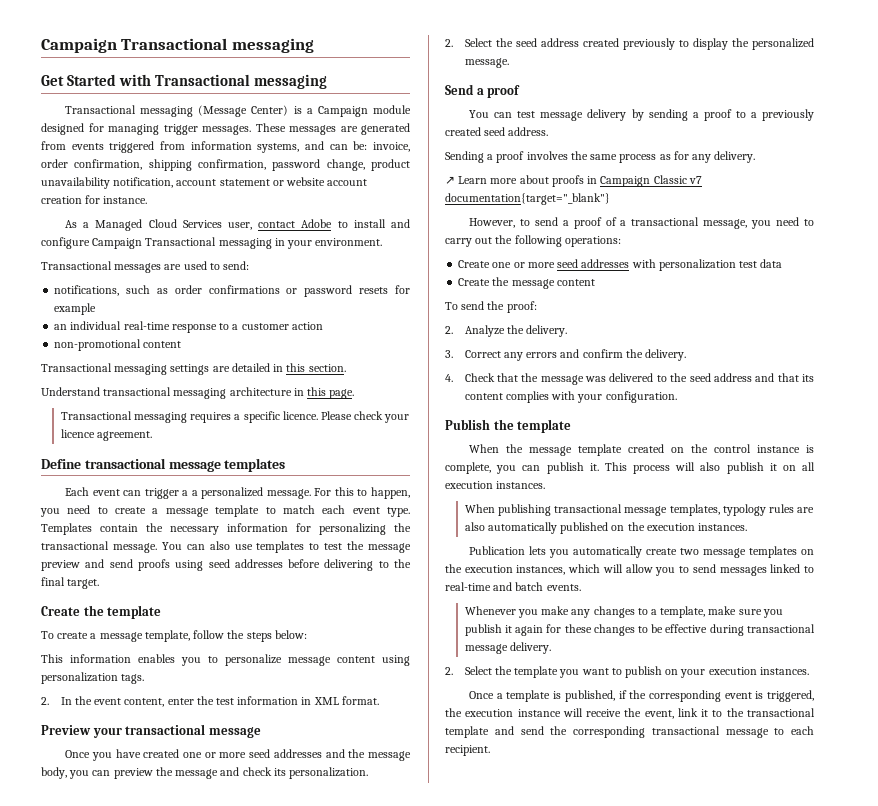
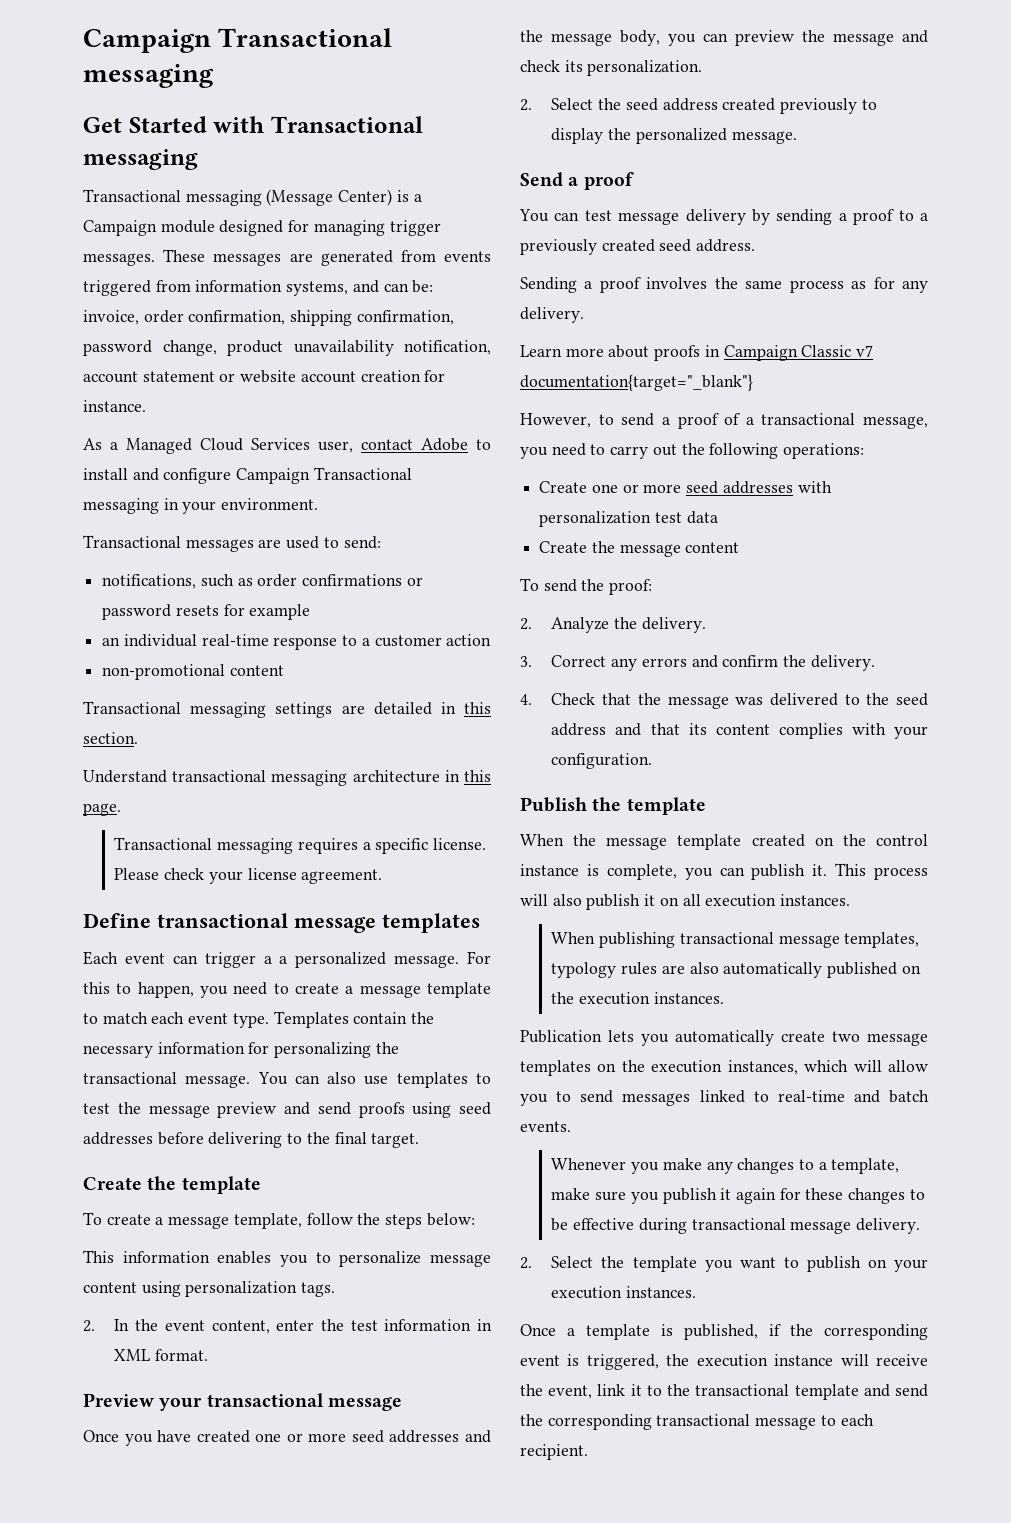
- Transactional messaging requires a specific licence.
+ Transactional messaging requires a specific license.
- Please check your licence agreement.
+ Please check your license agreement.
- ↗ Learn more about proofs in Campaign Classic v7 documentation{target="_blank"}
+ Learn more about proofs in Campaign Classic v7 documentation{target="_blank"}

